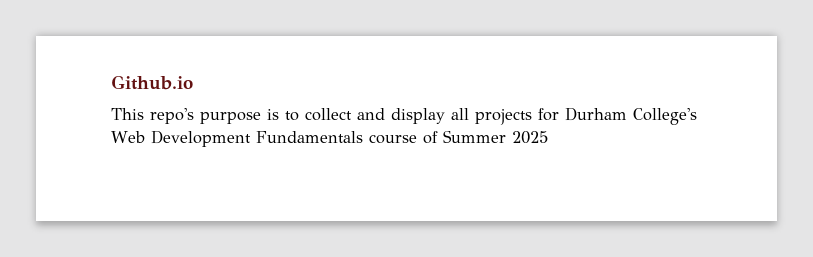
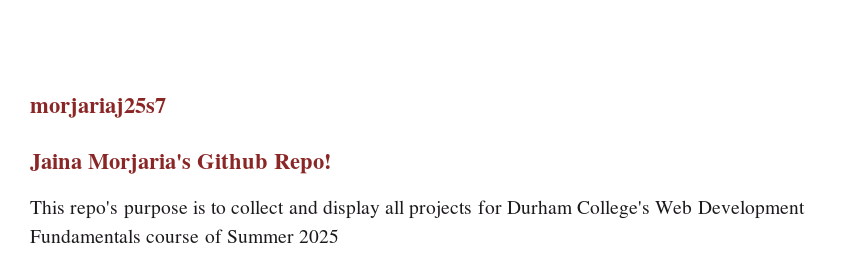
- Github.io
+ morjariaj25s7
+ Jaina Morjaria's Github Repo!

